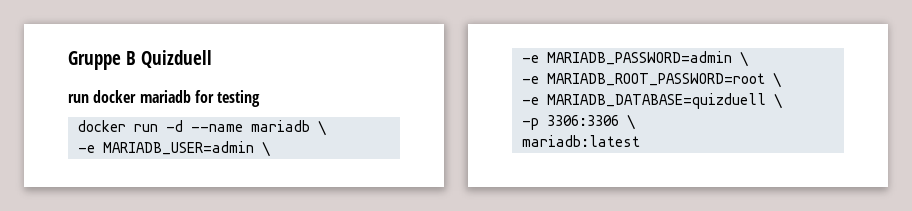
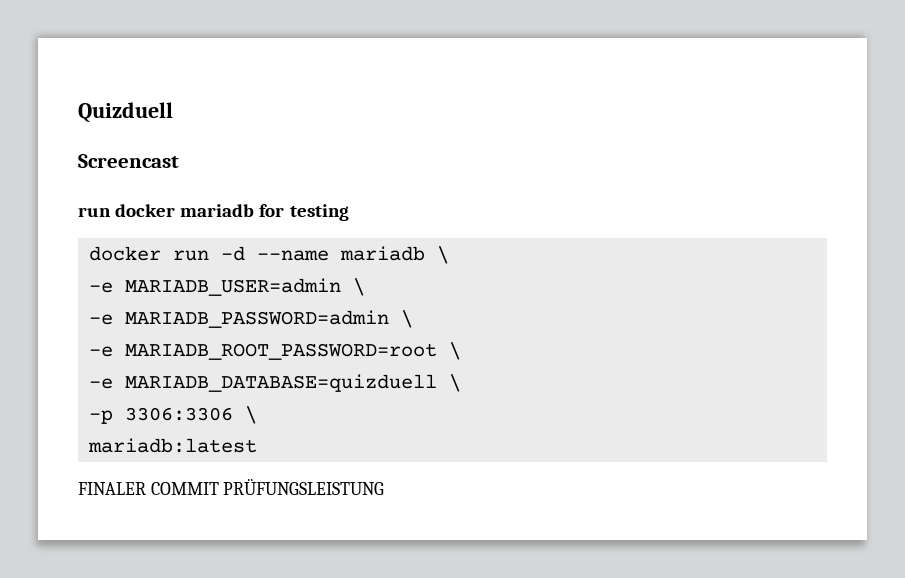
- Gruppe B Quizduell
+ Quizduell
+ Screencast
+ FINALER COMMIT PRÜFUNGSLEISTUNG

